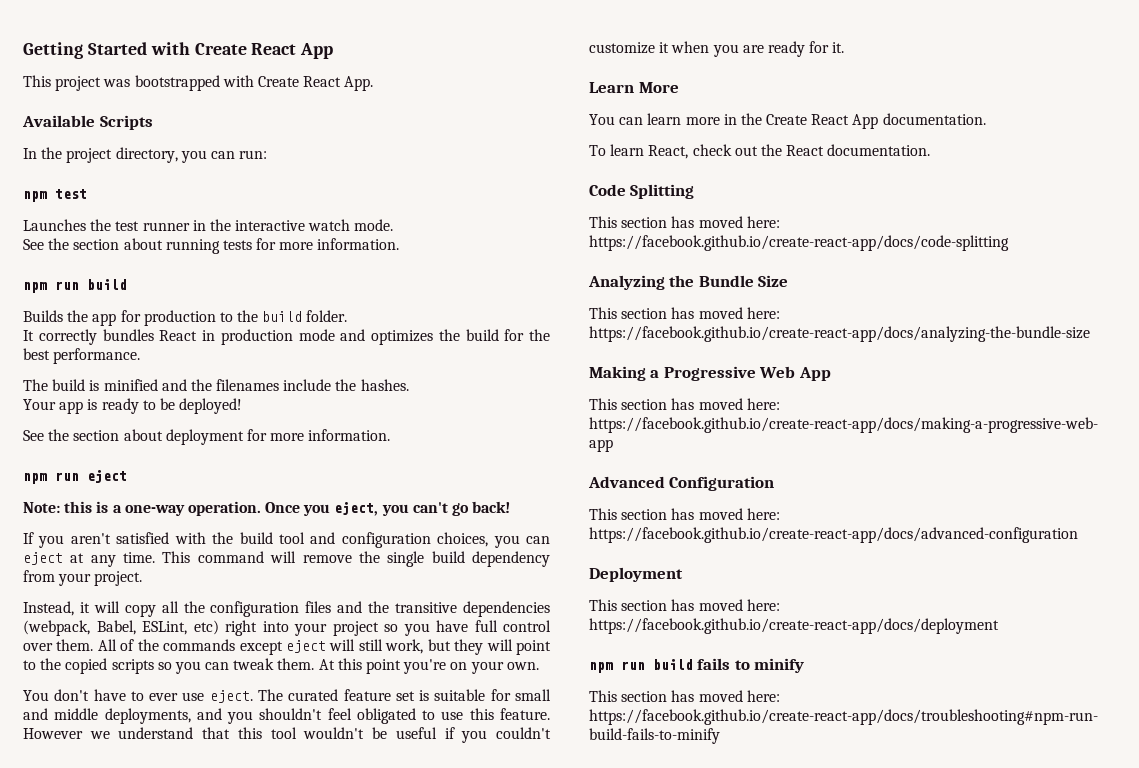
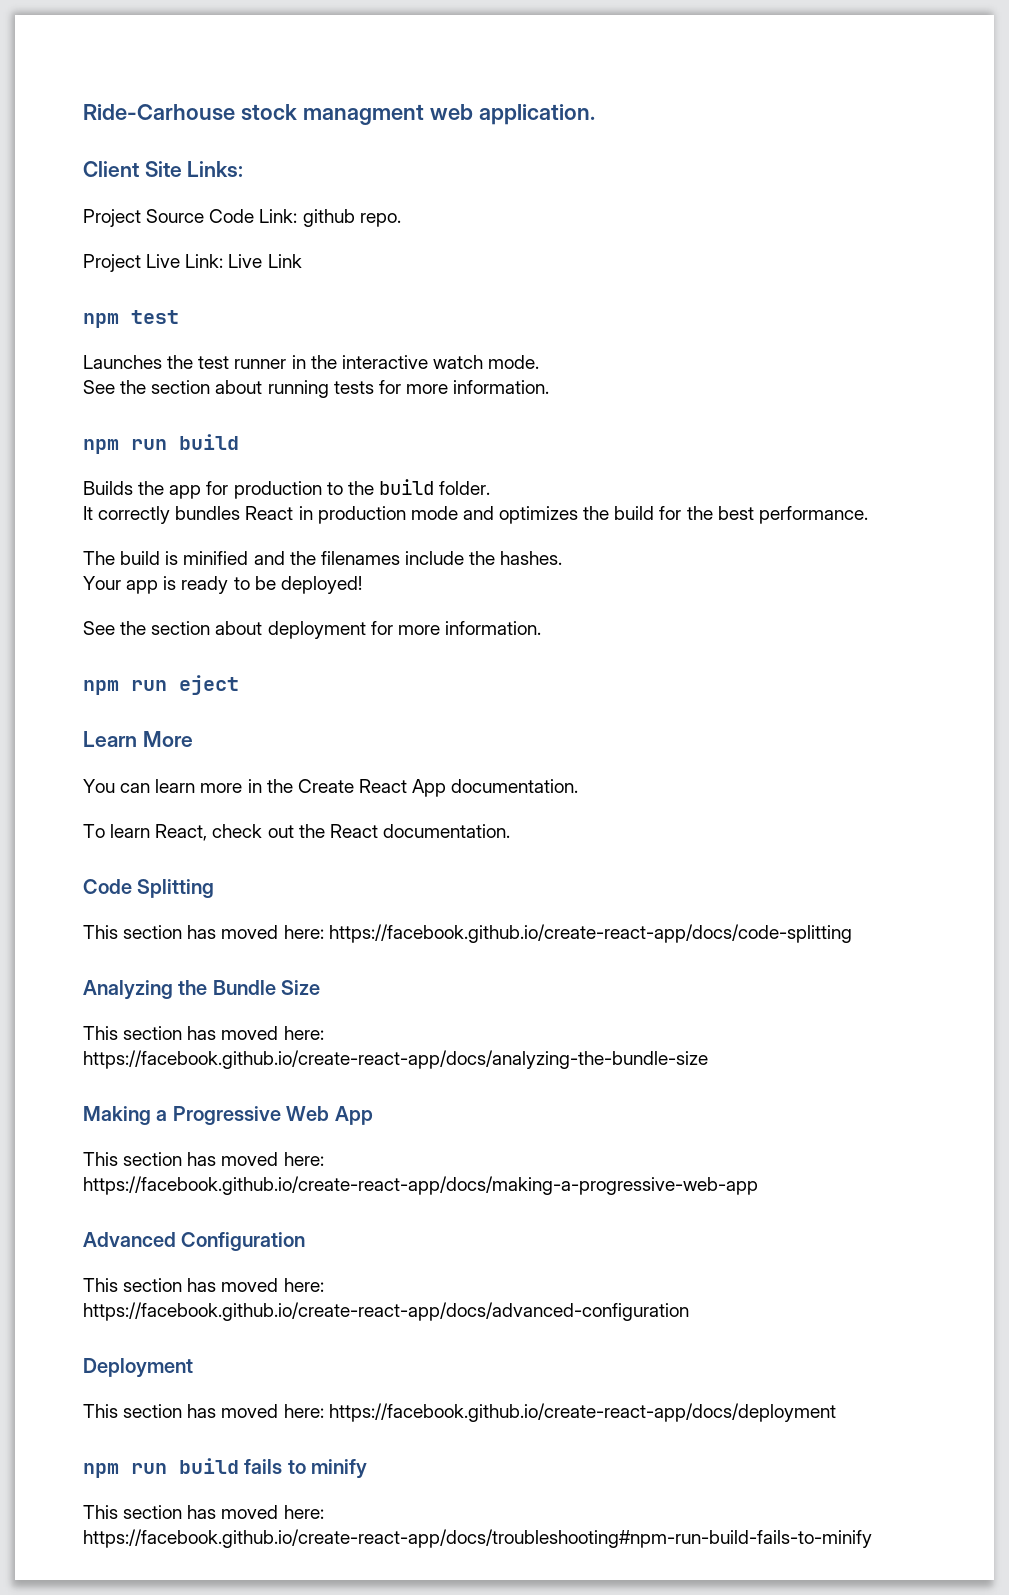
- Getting Started with Create React App
- This project was bootstrapped with Create React App.
- Available Scripts
- In the project directory, you can run:
+ Ride-Carhouse stock managment web application.
+ Client Site Links:
+ Project Source Code Link: github repo.
+ Project Live Link: Live Link
- Note: this is a one-way operation. Once you eject, you can't go back!
- If you aren't satisfied with the build tool and configuration choices, you can eject at any time. This command will remove the single build dependency from your project.
- Instead, it will copy all the configuration files and the transitive dependencies (webpack, Babel, ESLint, etc) right into your project so you have full control over them. All of the commands except eject will still work, but they will point to the copied scripts so you can tweak them. At this point you're on your own.
- You don't have to ever use eject. The curated feature set is suitable for small and middle deployments, and you shouldn't feel obligated to use this feature. However we understand that this tool wouldn't be useful if you couldn't customize it when you are ready for it.

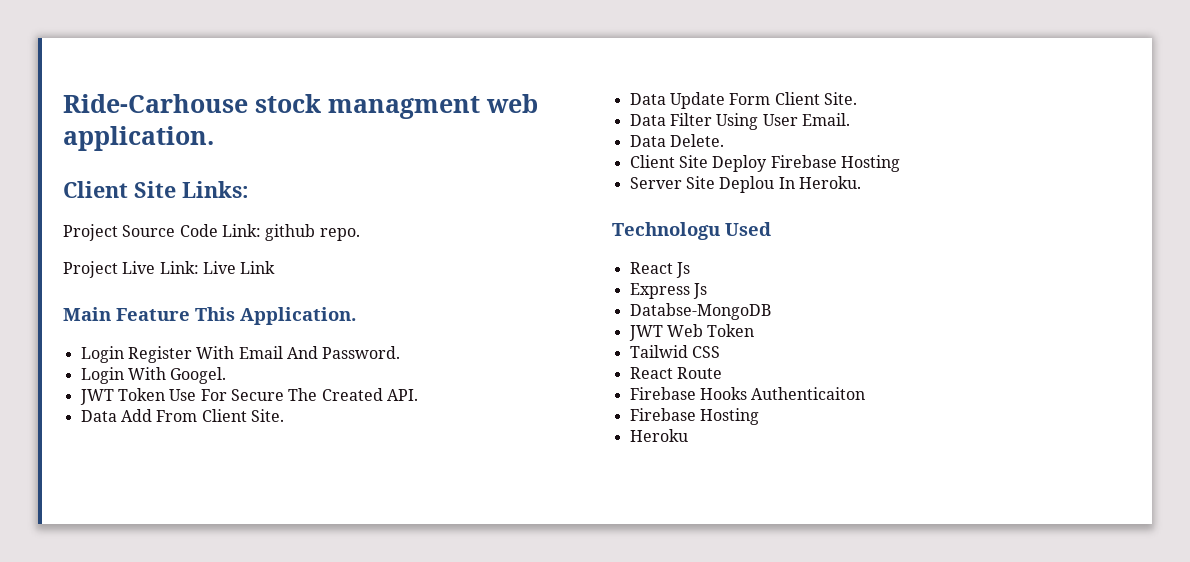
- npm test
- Launches the test runner in the interactive watch mode.
- See the section about running tests for more information.
- npm run build
- Builds the app for production to the build folder.
- It correctly bundles React in production mode and optimizes the build for the best performance.
- The build is minified and the filenames include the hashes.
- Your app is ready to be deployed!
- See the section about deployment for more information.
- npm run eject
- Learn More
- You can learn more in the Create React App documentation.
- To learn React, check out the React documentation.
- Code Splitting
- This section has moved here: https://facebook.github.io/create-react-app/docs/code-splitting
- Analyzing the Bundle Size
- This section has moved here: https://facebook.github.io/create-react-app/docs/analyzing-the-bundle-size
- Making a Progressive Web App
- This section has moved here: https://facebook.github.io/create-react-app/docs/making-a-progressive-web-app
- Advanced Configuration
- This section has moved here: https://facebook.github.io/create-react-app/docs/advanced-configuration
- Deployment
- This section has moved here: https://facebook.github.io/create-react-app/docs/deployment
- npm run build fails to minify
- This section has moved here: https://facebook.github.io/create-react-app/docs/troubleshooting#npm-run-build-fails-to-minify
+ Main Feature This Application.
+ Login Register With Email And Password.
+ Login With Googel.
+ JWT Token Use For Secure The Created API.
+ Data Add From Client Site.
+ Data Update Form Client Site.
+ Data Filter Using User Email.
+ Data Delete.
+ Client Site Deploy Firebase Hosting
+ Server Site Deplou In Heroku.
+ Technologu Used
+ React Js
+ Express Js
+ Databse-MongoDB
+ JWT Web Token
+ Tailwid CSS
+ React Route
+ Firebase Hooks Authenticaiton
+ Firebase Hosting
+ Heroku

